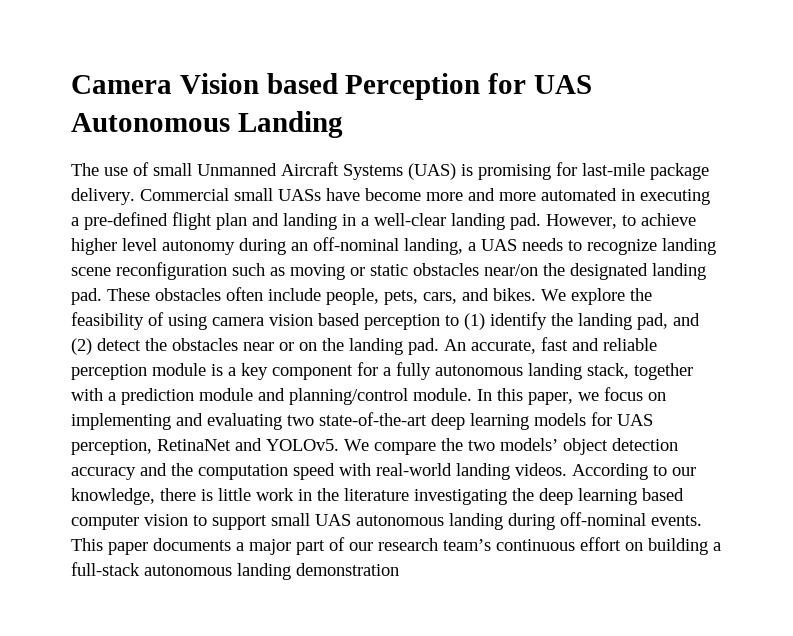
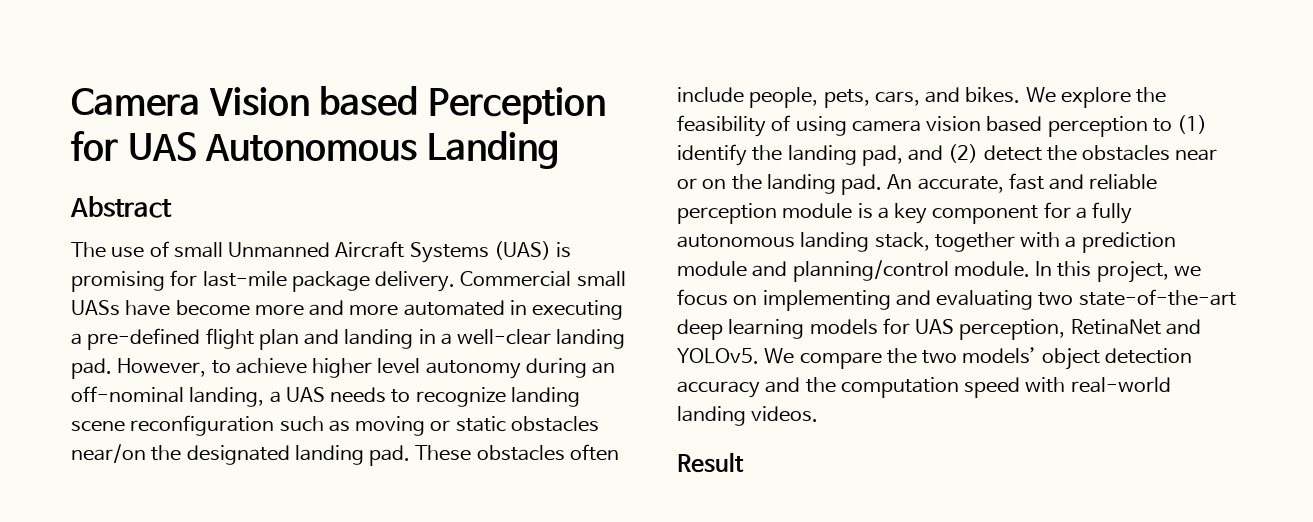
+ Abstract
- In this paper, we focus on implementing and evaluating two state-of-the-art deep learning models for UAS perception, RetinaNet and YOLOv5.
+ In this project, we focus on implementing and evaluating two state-of-the-art deep learning models for UAS perception, RetinaNet and YOLOv5.
- We compare the two models’ object detection accuracy and the computation speed with real-world landing videos. According to our knowledge, there is little work in the literature investigating the deep learning based computer vision to support small UAS autonomous landing during off-nominal events. This paper documents a major part of our research team’s continuous effort on building a full-stack autonomous landing demonstration
+ We compare the two models’ object detection accuracy and the computation speed with real-world landing videos.
+ Result

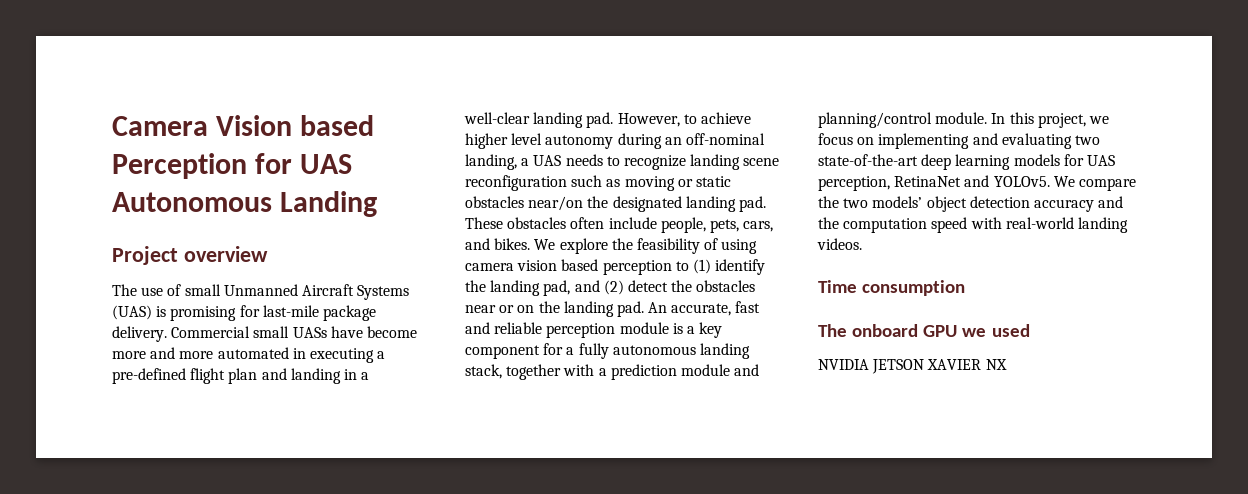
- Abstract
+ Project overview
- Result
+ Time consumption
+ The onboard GPU we used
+ NVIDIA JETSON XAVIER NX

